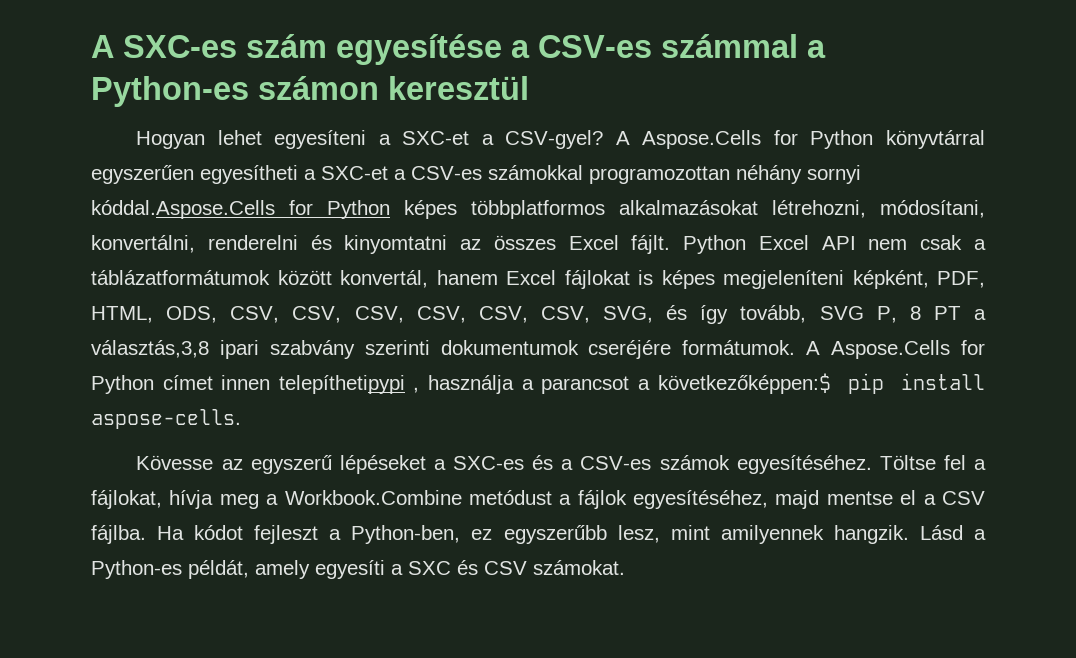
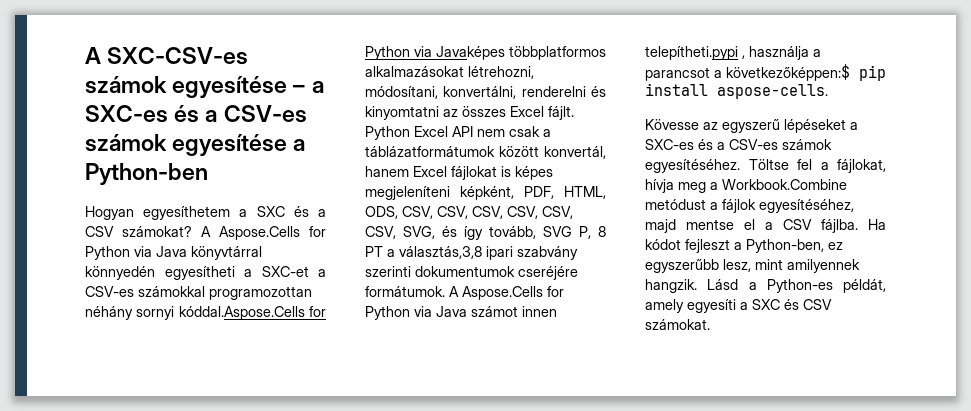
- A SXC-es szám egyesítése a CSV-es számmal a Python-es számon keresztül
- Hogyan lehet egyesíteni a SXC-et a CSV-gyel? A Aspose.Cells for Python könyvtárral egyszerűen egyesítheti a SXC-et a CSV-es számokkal programozottan néhány sornyi kóddal.Aspose.Cells for Python képes többplatformos alkalmazásokat létrehozni, módosítani, konvertálni, renderelni és kinyomtatni az összes Excel fájlt.
+ A SXC-CSV-es számok egyesítése – a SXC-es és a CSV-es számok egyesítése a Python-ben
+ Hogyan egyesíthetem a SXC és a CSV számokat? A Aspose.Cells for Python via Java könyvtárral könnyedén egyesítheti a SXC-et a CSV-es számokkal programozottan néhány sornyi kóddal.Aspose.Cells for Python via Javaképes többplatformos alkalmazásokat létrehozni, módosítani, konvertálni, renderelni és kinyomtatni az összes Excel fájlt.
- A Aspose.Cells for Python címet innen telepíthetipypi , használja a parancsot a következőképpen:$ pip install aspose-cells.
+ A Aspose.Cells for Python via Java számot innen telepítheti.pypi , használja a parancsot a következőképpen:$ pip install aspose-cells.

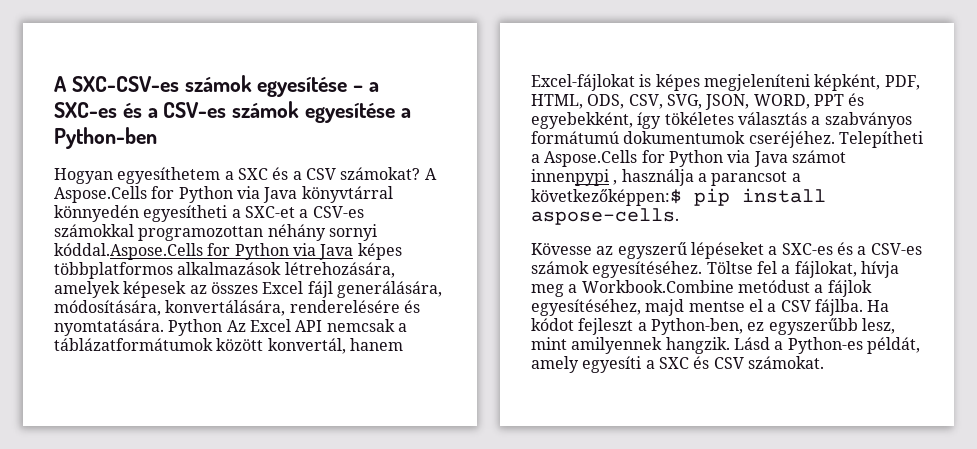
- A Aspose.Cells for Python via Java könyvtárral könnyedén egyesítheti a SXC-et a CSV-es számokkal programozottan néhány sornyi kóddal.Aspose.Cells for Python via Javaképes többplatformos alkalmazásokat létrehozni, módosítani, konvertálni, renderelni és kinyomtatni az összes Excel fájlt. Python Excel API nem csak a táblázatformátumok között konvertál, hanem Excel fájlokat is képes megjeleníteni képként, PDF, HTML, ODS, CSV, CSV, CSV, CSV, CSV, CSV, SVG, és így tovább, SVG P, 8 PT a választás,3,8 ipari szabvány szerinti dokumentumok cseréjére formátumok. A Aspose.Cells for Python via Java számot innen telepítheti.pypi , használja a parancsot a következőképpen:$ pip install aspose-cells.
+ A Aspose.Cells for Python via Java könyvtárral könnyedén egyesítheti a SXC-et a CSV-es számokkal programozottan néhány sornyi kóddal.Aspose.Cells for Python via Java képes többplatformos alkalmazások létrehozására, amelyek képesek az összes Excel fájl generálására, módosítására, konvertálására, renderelésére és nyomtatására. Python Az Excel API nemcsak a táblázatformátumok között konvertál, hanem Excel-fájlokat is képes megjeleníteni képként, PDF, HTML, ODS, CSV, SVG, JSON, WORD, PPT és egyebekként, így tökéletes választás a szabványos formátumú dokumentumok cseréjéhez. Telepítheti a Aspose.Cells for Python via Java számot innenpypi , használja a parancsot a következőképpen:$ pip install aspose-cells.

